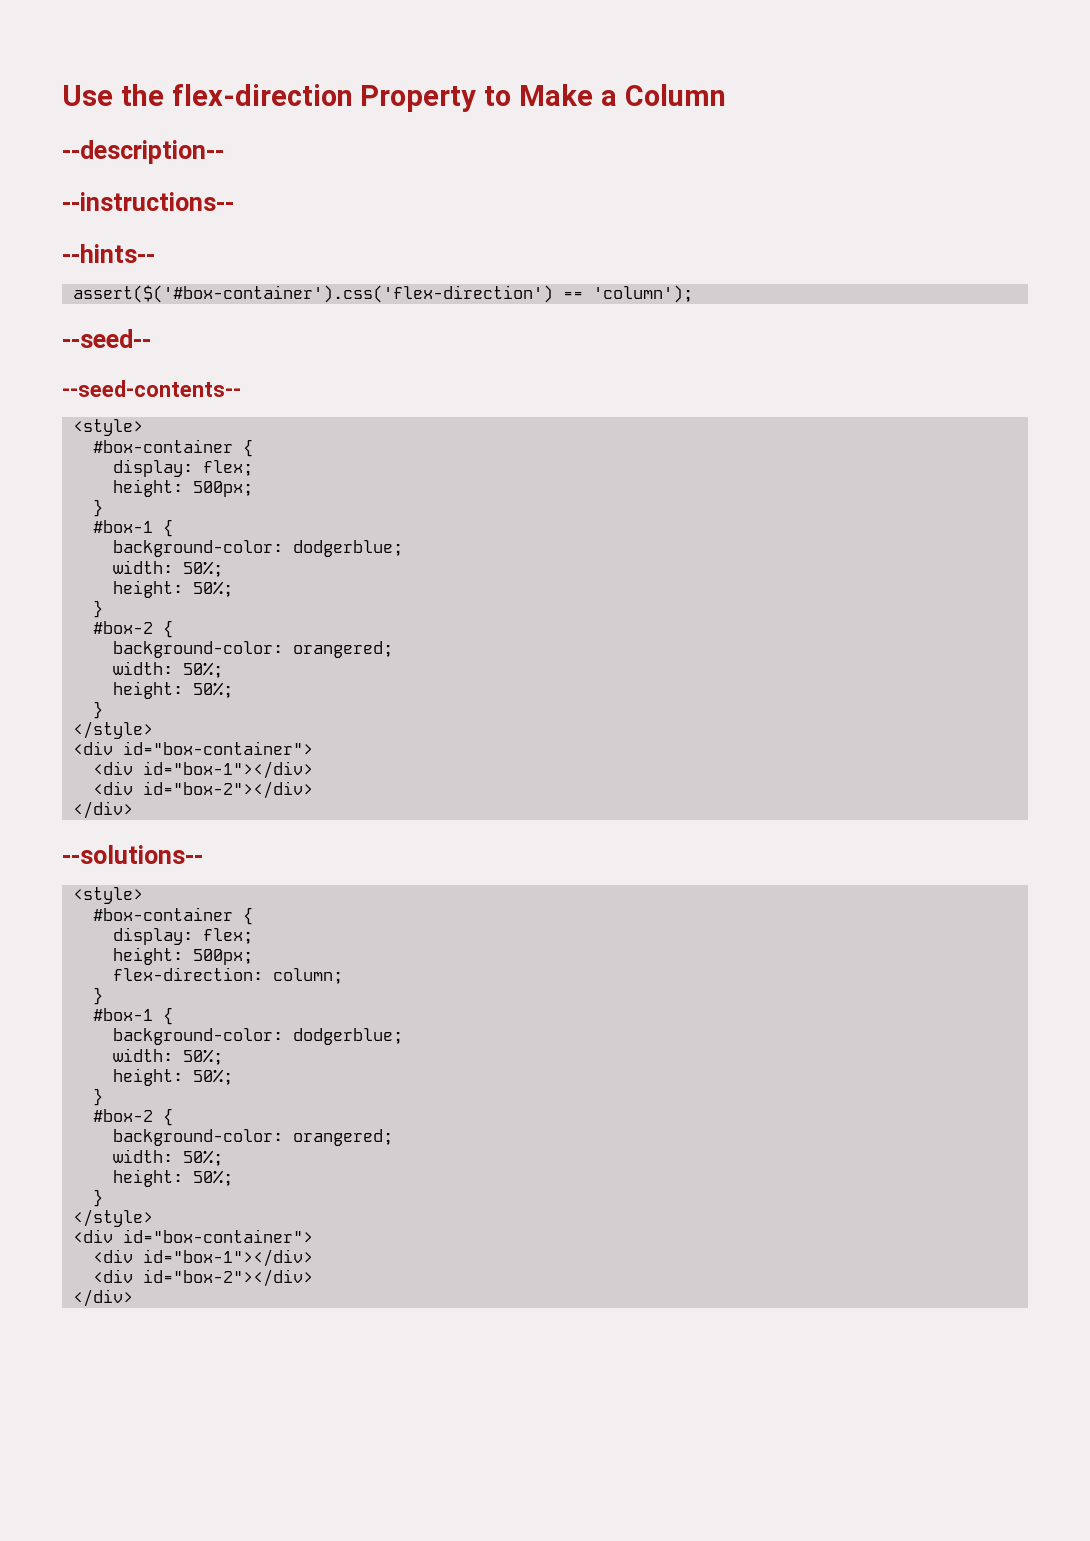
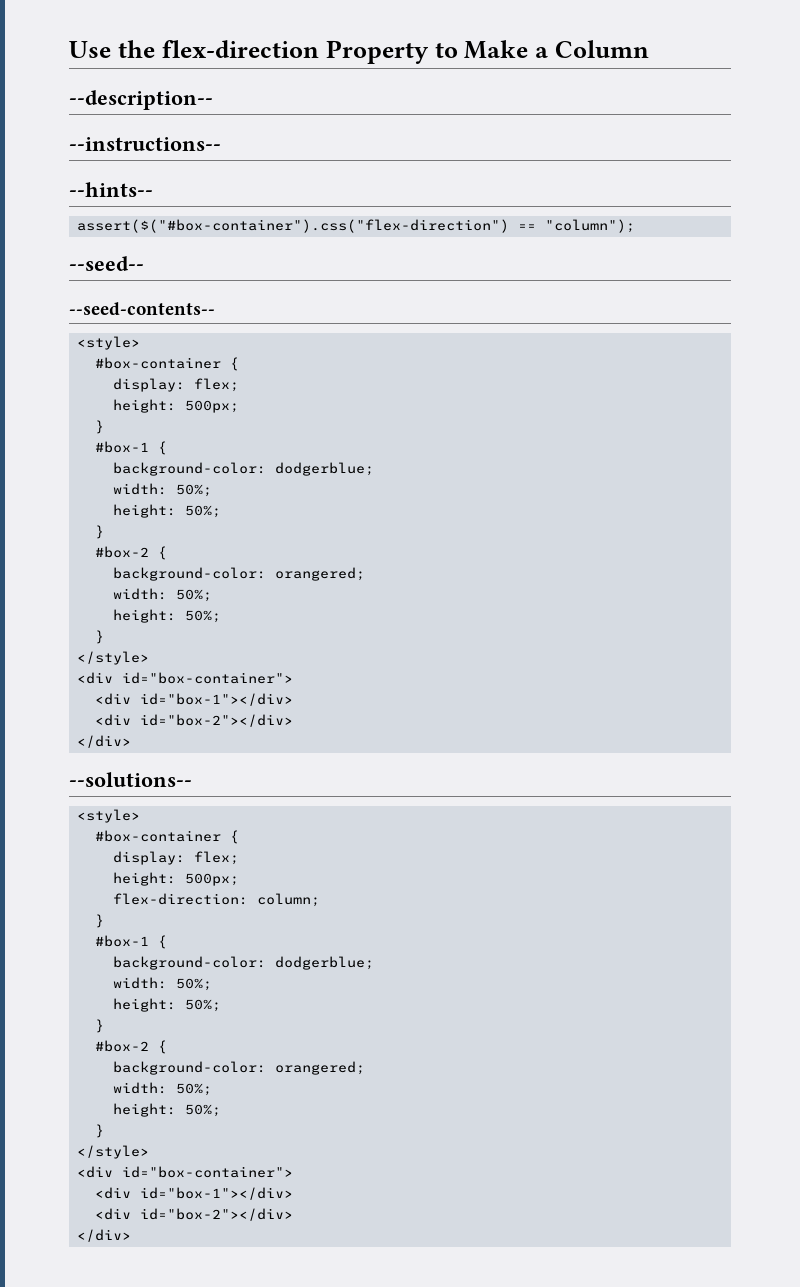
- assert($('#box-container').css('flex-direction') == 'column');
+ assert($("#box-container").css("flex-direction") == "column");

